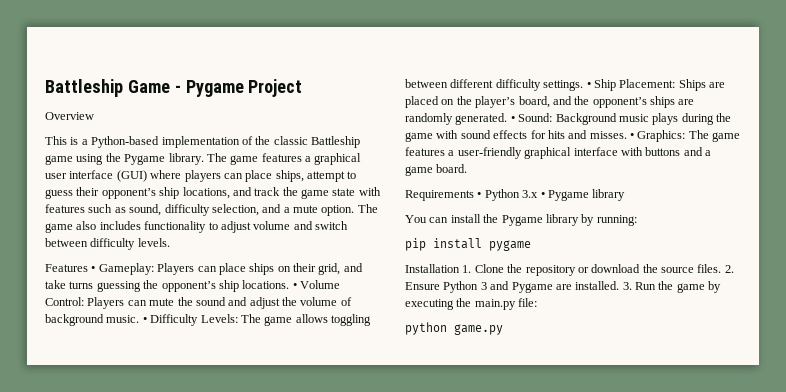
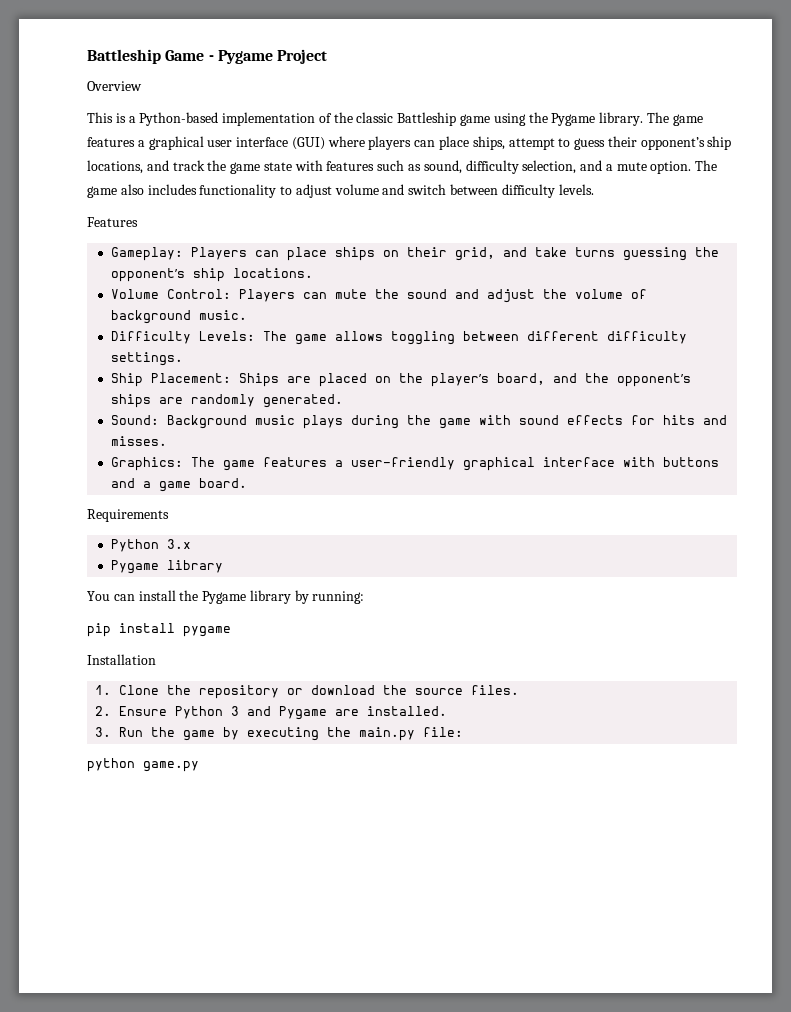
- Features • Gameplay:
+ Features
+ Gameplay:
- Players can place ships on their grid, and take turns guessing the opponent’s ship locations. • Volume Control:
+ Players can place ships on their grid, and take turns guessing the opponent’s ship locations.
+ Volume Control:
- Players can mute the sound and adjust the volume of background music. • Difficulty Levels:
+ Players can mute the sound and adjust the volume of background music.
+ Difficulty Levels:
- The game allows toggling between different difficulty settings. • Ship Placement:
+ The game allows toggling between different difficulty settings.
+ Ship Placement:
- Ships are placed on the player’s board, and the opponent’s ships are randomly generated. • Sound:
+ Ships are placed on the player’s board, and the opponent’s ships are randomly generated.
+ Sound:
- Background music plays during the game with sound effects for hits and misses. • Graphics:
+ Background music plays during the game with sound effects for hits and misses.
+ Graphics:
- Requirements • Python 3.x • Pygame library
+ Requirements
+ Python 3.x
+ Pygame library
- Installation 1. Clone the repository or download the source files. 2. Ensure Python 3 and Pygame are installed. 3. Run the game by executing the main.py file:
+ Installation
+ 1. Clone the repository or download the source files.
+ 2. Ensure Python 3 and Pygame are installed.
+ 3. Run the game by executing the main.py file:

